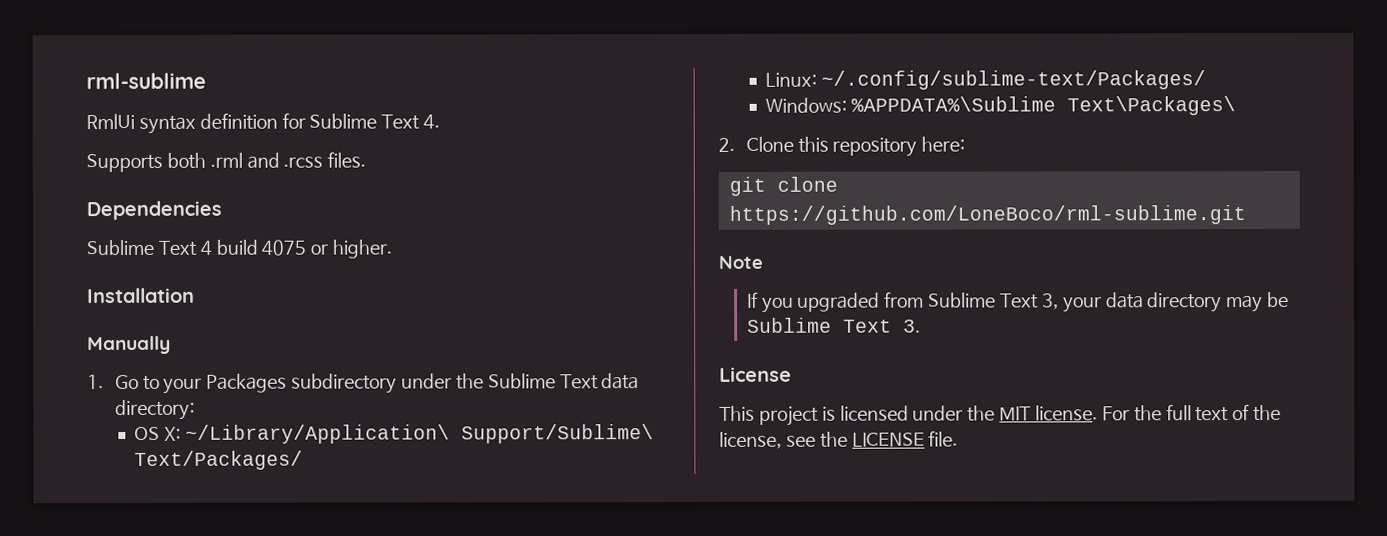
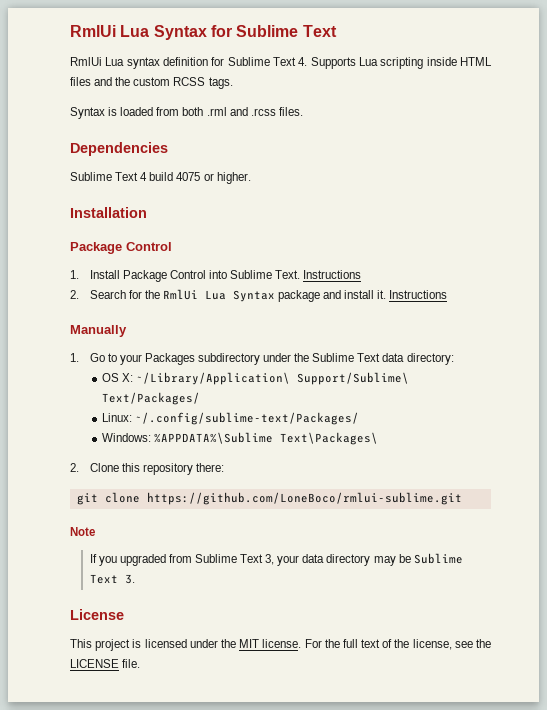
- rml-sublime
- RmlUi syntax definition for Sublime Text 4.
- Supports both .rml and .rcss files.
+ RmlUi Lua Syntax for Sublime Text
+ RmlUi Lua syntax definition for Sublime Text 4. Supports Lua scripting inside HTML files and the custom RCSS tags.
+ Syntax is loaded from both .rml and .rcss files.
  Installation
+ Package Control
+ 1. Install Package Control into Sublime Text. Instructions
+ 2. Search for the RmlUi Lua Syntax package and install it. Instructions
- 2. Clone this repository here:
+ 2. Clone this repository there:
- git clone https://github.com/LoneBoco/rml-sublime.git
+ git clone https://github.com/LoneBoco/rmlui-sublime.git

